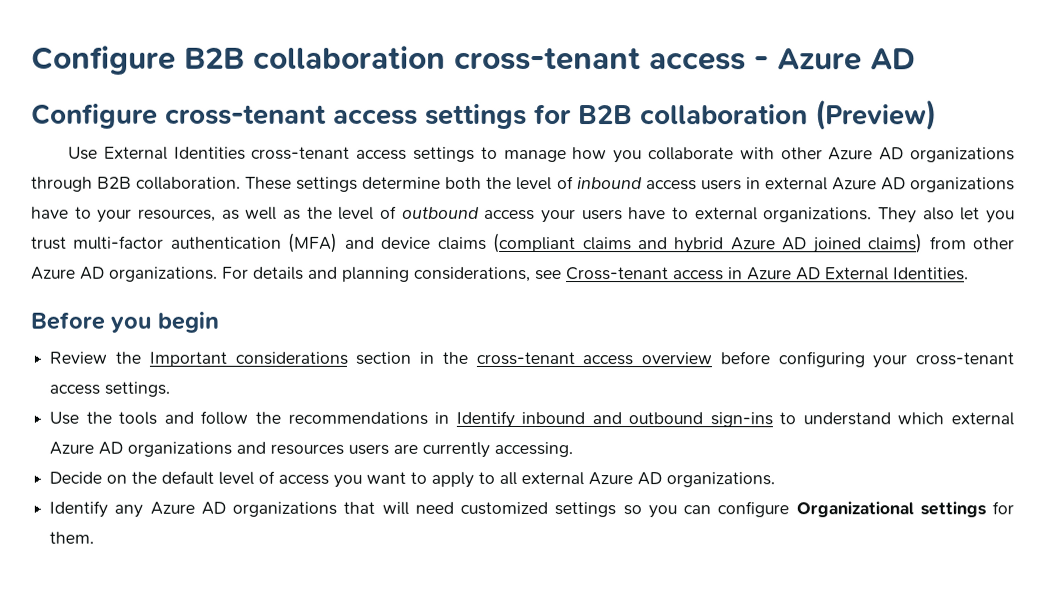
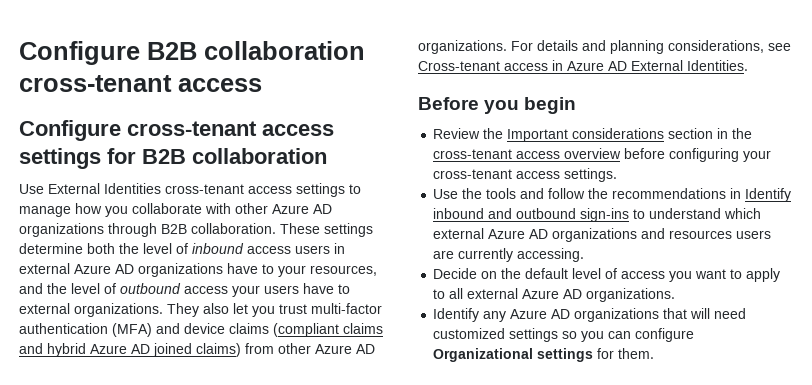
- Configure B2B collaboration cross-tenant access - Azure AD
+ Configure B2B collaboration cross-tenant access
- Configure cross-tenant access settings for B2B collaboration (Preview)
+ Configure cross-tenant access settings for B2B collaboration
- These settings determine both the level of inbound access users in external Azure AD organizations have to your resources, as well as the level of outbound access your users have to external organizations.
+ These settings determine both the level of inbound access users in external Azure AD organizations have to your resources, and the level of outbound access your users have to external organizations.

